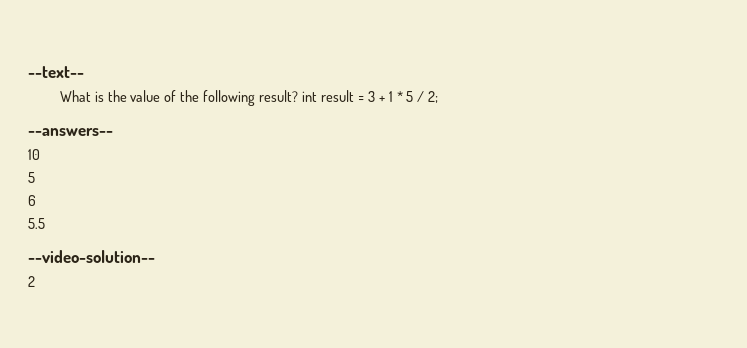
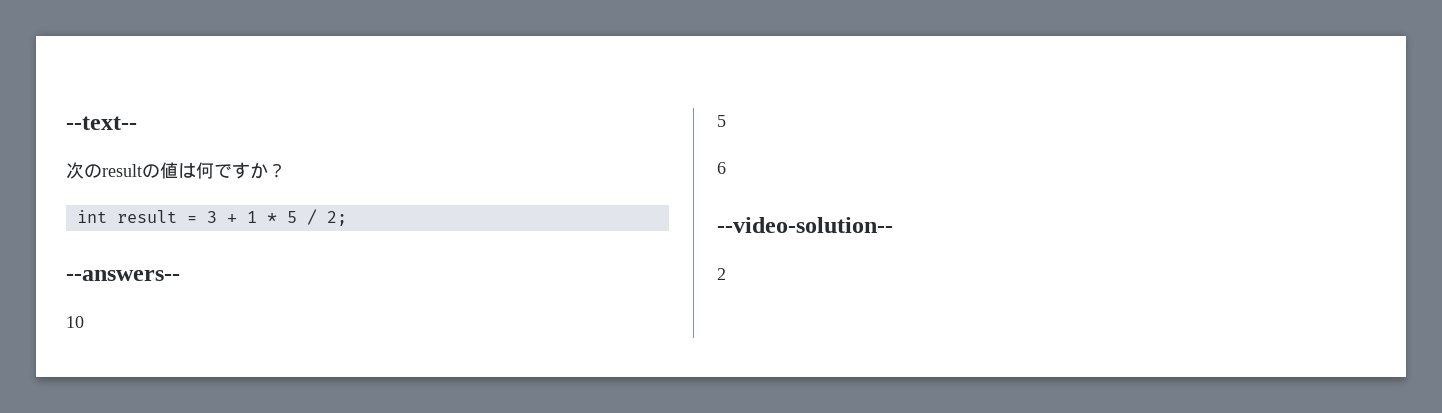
- What is the value of the following result? int result = 3 + 1 * 5 / 2;
+ 次のresultの値は何ですか？
+ int result = 3 + 1 * 5 / 2;
- 5.5

